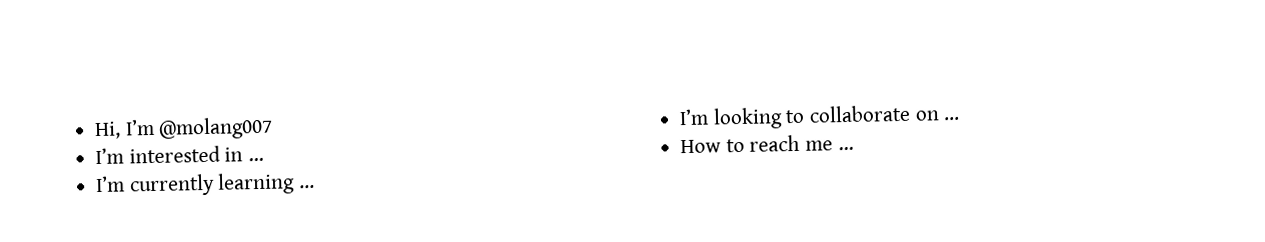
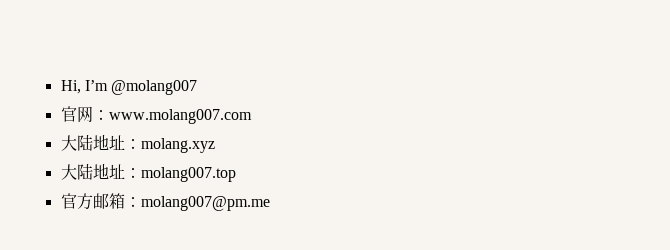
- I’m interested in ...
- I’m currently learning ...
- I’m looking to collaborate on ...
- How to reach me ...
+ 官网：www.molang007.com
+ 大陆地址：molang.xyz
+ 大陆地址：molang007.top
+ 官方邮箱：molang007@pm.me

